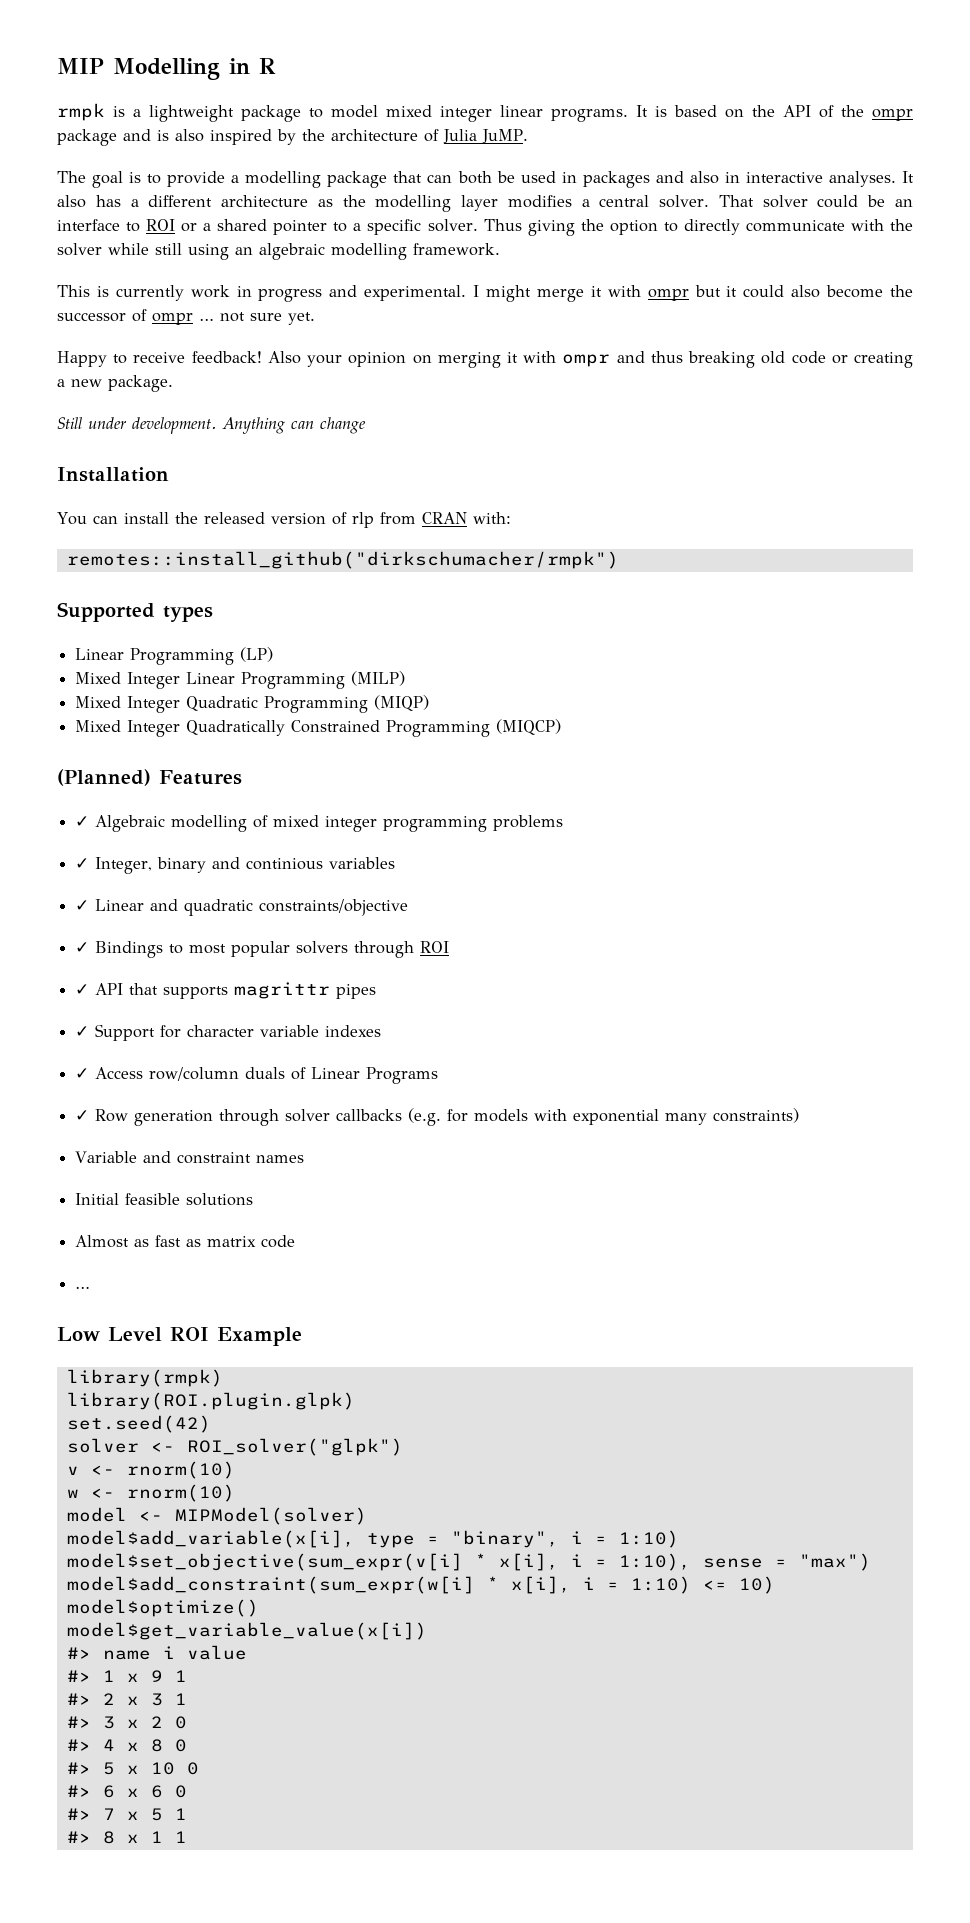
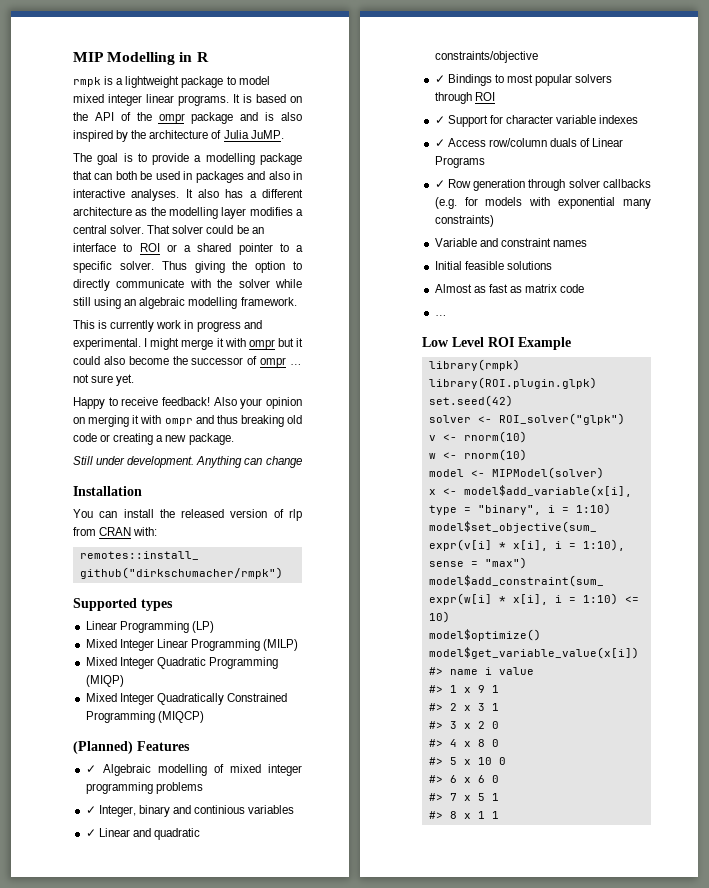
- ✓ API that supports magrittr pipes
- model$add_variable(x[i], type = "binary", i = 1:10)
+ x <- model$add_variable(x[i], type = "binary", i = 1:10)

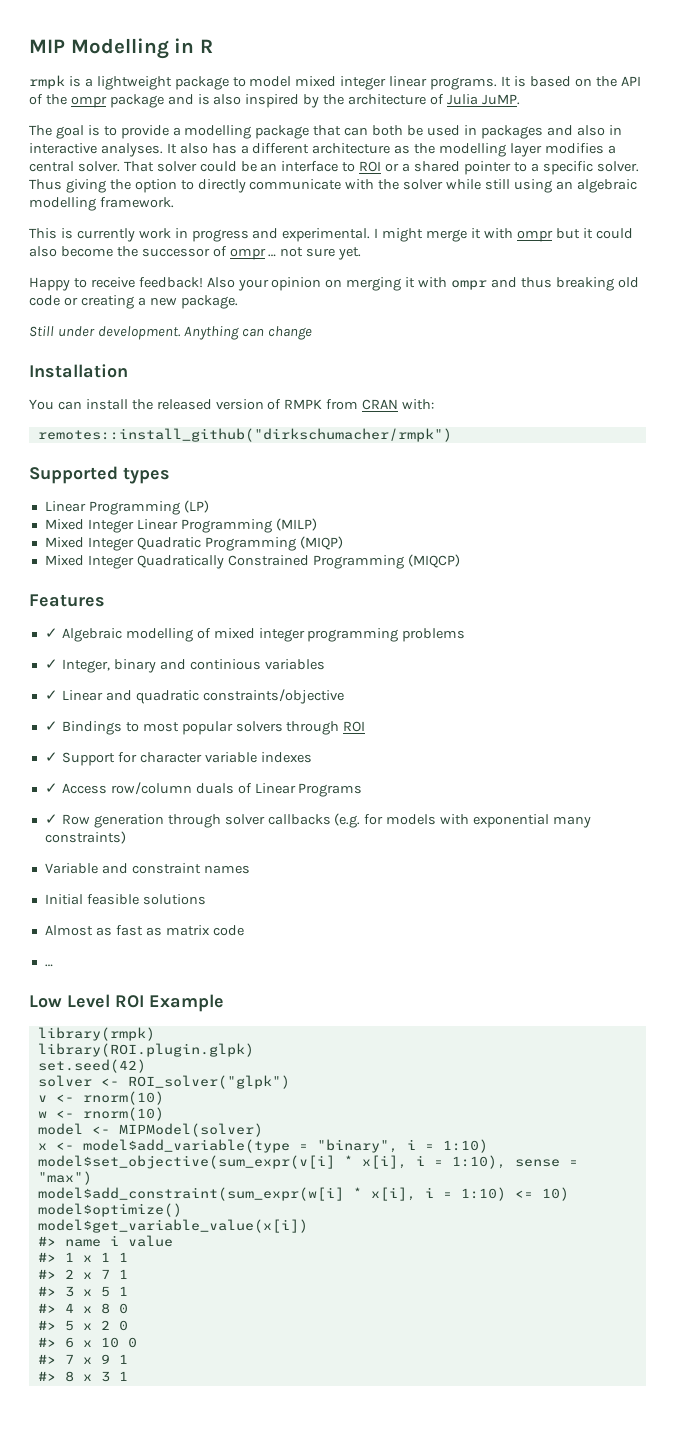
- You can install the released version of rlp from CRAN with:
+ You can install the released version of RMPK from CRAN with:
- (Planned) Features
+ Features
- x <- model$add_variable(x[i], type = "binary", i = 1:10)
+ x <- model$add_variable(type = "binary", i = 1:10)
- #> 1 x 9 1
+ #> 1 x 1 1
- #> 2 x 3 1
+ #> 2 x 7 1
- #> 3 x 2 0
+ #> 3 x 5 1
- #> 5 x 10 0
+ #> 5 x 2 0
- #> 6 x 6 0
+ #> 6 x 10 0
- #> 7 x 5 1
+ #> 7 x 9 1
- #> 8 x 1 1
+ #> 8 x 3 1

